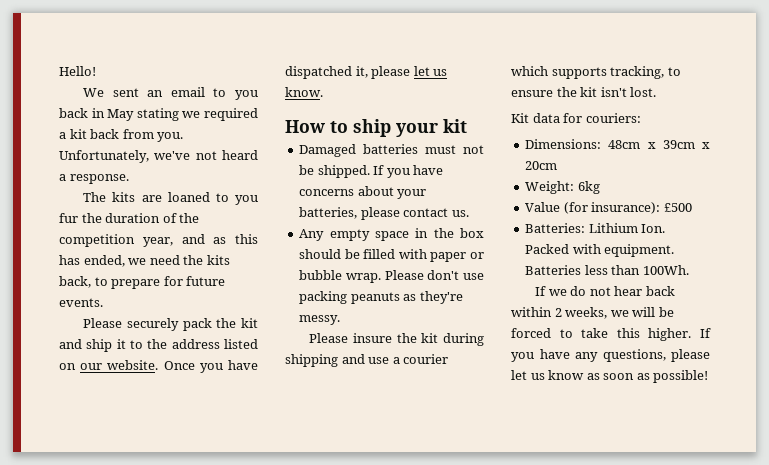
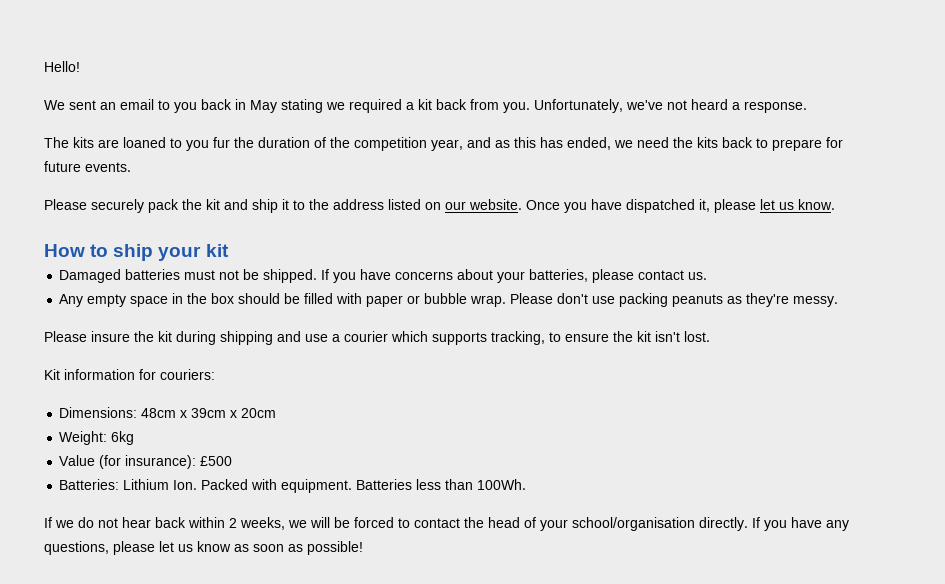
- The kits are loaned to you fur the duration of the competition year, and as this has ended, we need the kits back, to prepare for future events.
+ The kits are loaned to you fur the duration of the competition year, and as this has ended, we need the kits back to prepare for future events.
- Kit data for couriers:
+ Kit information for couriers:
- If we do not hear back within 2 weeks, we will be forced to take this higher.
+ If we do not hear back within 2 weeks, we will be forced to contact the head of your school/organisation directly.

